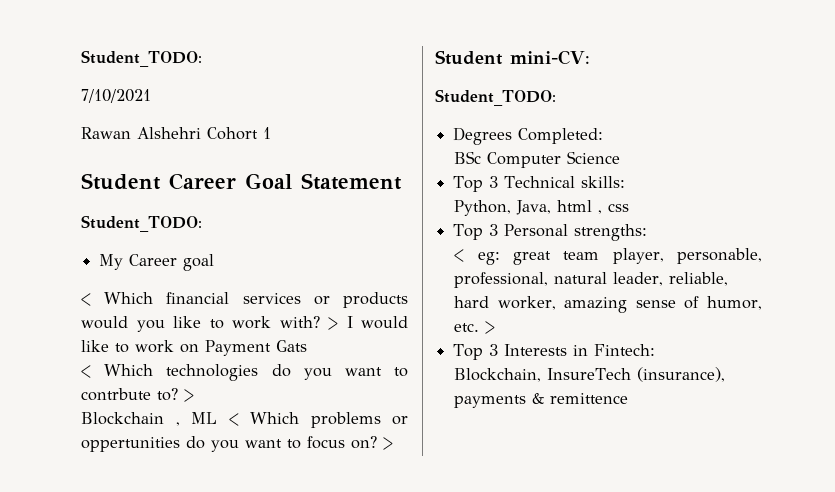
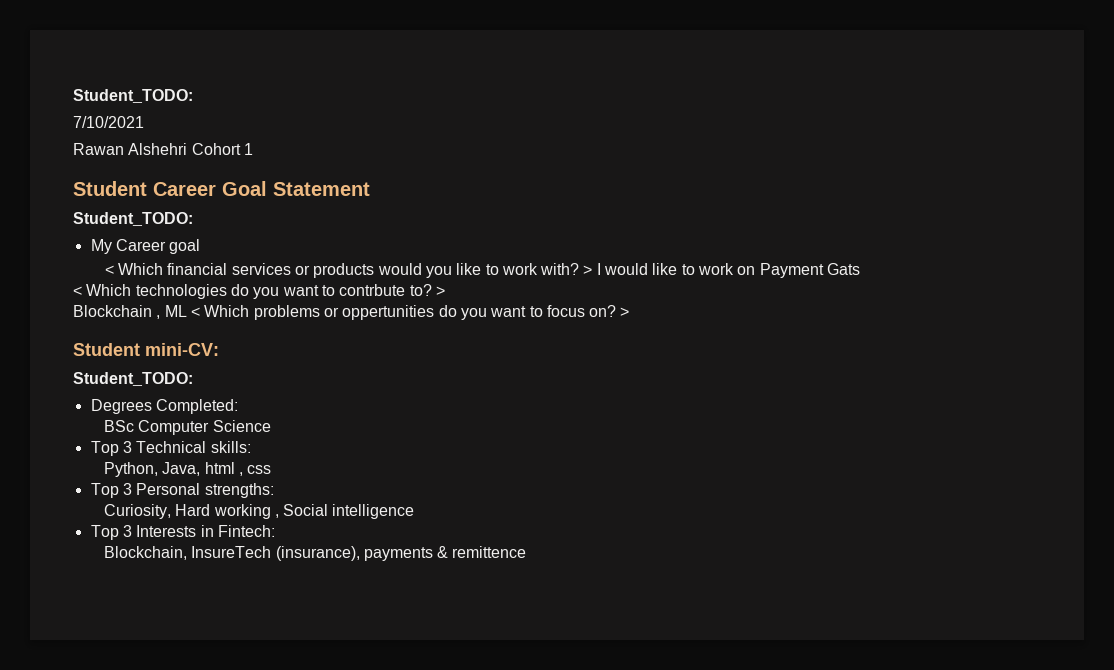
- < eg: great team player, personable, professional, natural leader, reliable, hard worker, amazing sense of humor, etc. >
+ Curiosity, Hard working , Social intelligence

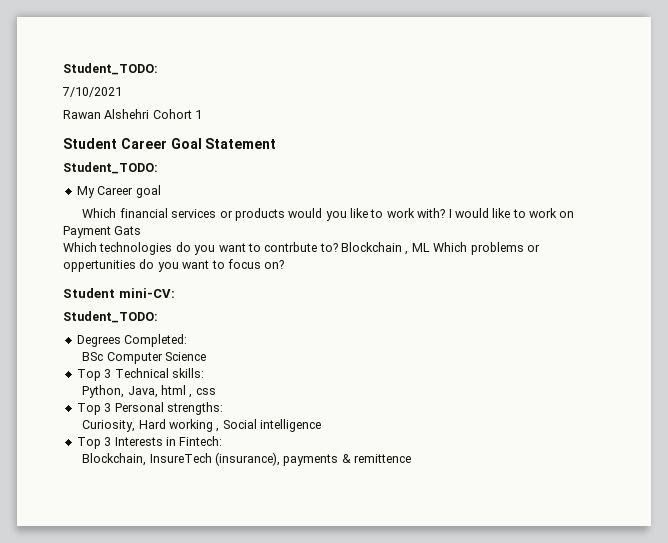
- < Which financial services or products would you like to work with?
+ Which financial services or products would you like to work with?
- > I would like to work on Payment Gats
+ I would like to work on Payment Gats
- < Which technologies do you want to contrbute to? >
- Blockchain , ML < Which problems or oppertunities do you want to focus on? >
+ Which technologies do you want to contrbute to? Blockchain , ML Which problems or oppertunities do you want to focus on?

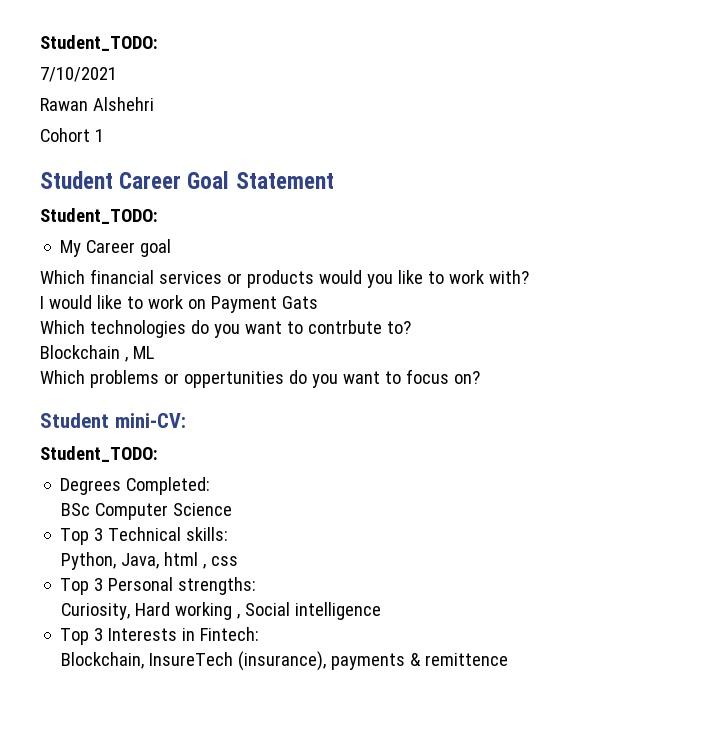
- Rawan Alshehri Cohort 1
+ Rawan Alshehri
+ Cohort 1
- Which financial services or products would you like to work with? I would like to work on Payment Gats
+ Which financial services or products would you like to work with?
+ I would like to work on Payment Gats
- Which technologies do you want to contrbute to? Blockchain , ML Which problems or oppertunities do you want to focus on?
+ Which technologies do you want to contrbute to?
+ Blockchain , ML
+ Which problems or oppertunities do you want to focus on?

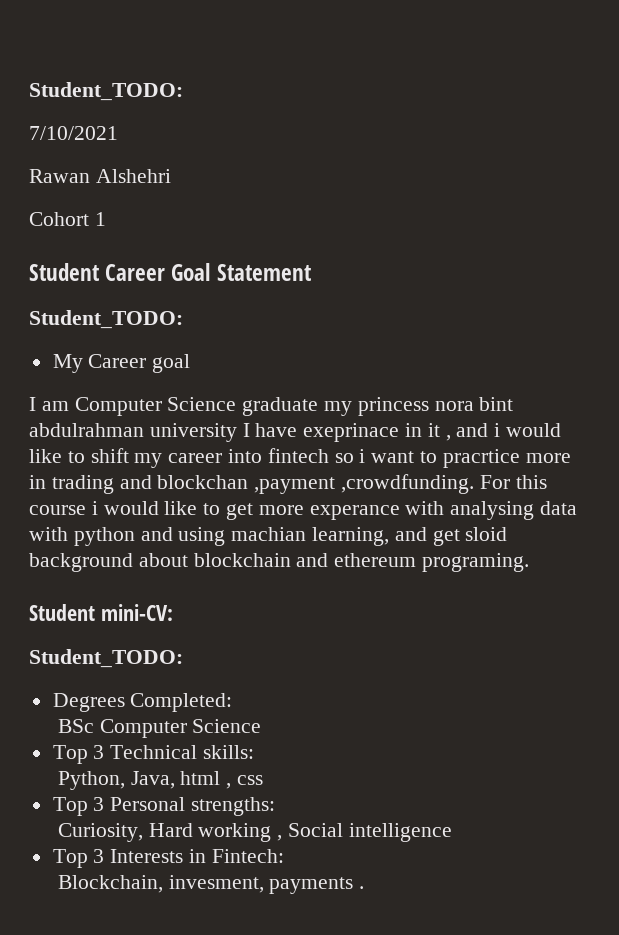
- Which financial services or products would you like to work with?
- I would like to work on Payment Gats
- Which technologies do you want to contrbute to?
- Blockchain , ML
- Which problems or oppertunities do you want to focus on?
+ I am Computer Science graduate my princess nora bint abdulrahman university I have exeprinace in it , and i would like to shift my career into fintech so i want to pracrtice more in trading and blockchan ,payment ,crowdfunding. For this course i would like to get more experance with analysing data with python and using machian learning, and get sloid background about blockchain and ethereum programing.
- Blockchain, InsureTech (insurance), payments & remittence
+ Blockchain, invesment, payments .

